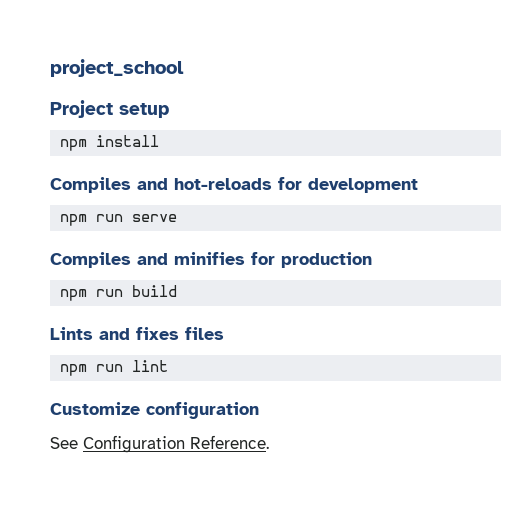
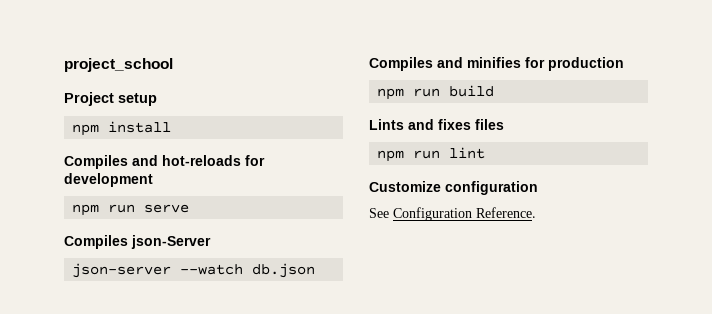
+ Compiles json-Server
+ json-server --watch db.json

